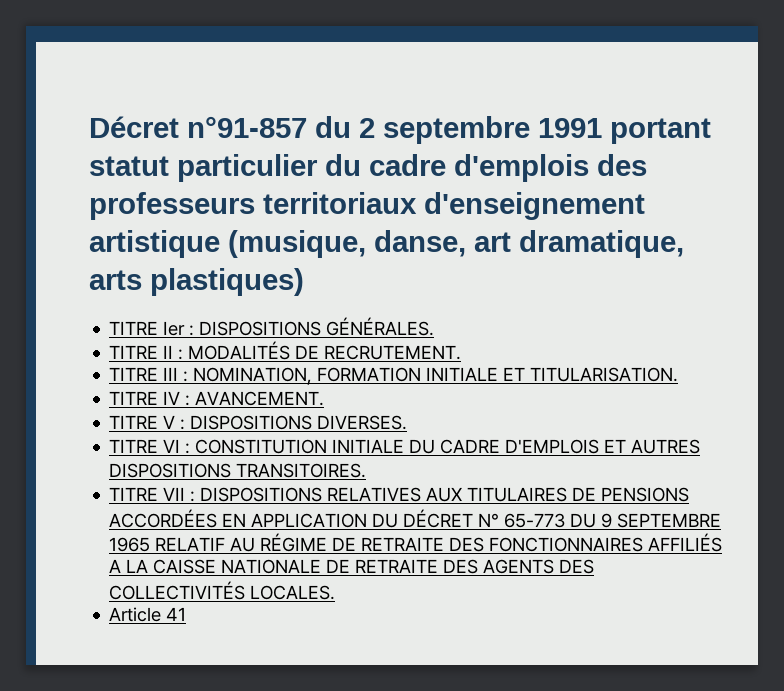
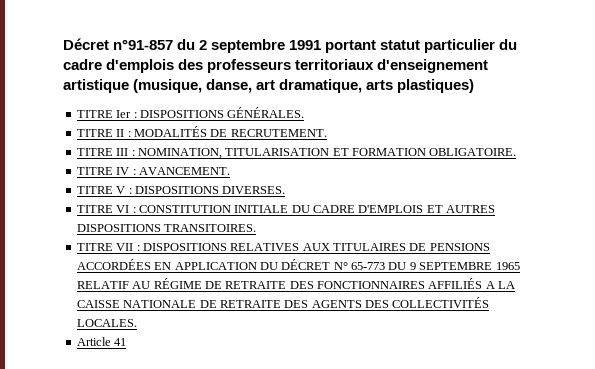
- TITRE III : NOMINATION, FORMATION INITIALE ET TITULARISATION.
+ TITRE III : NOMINATION, TITULARISATION ET FORMATION OBLIGATOIRE.

